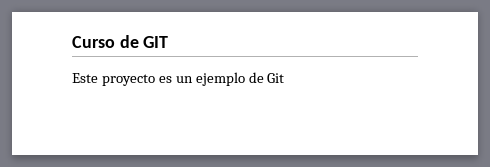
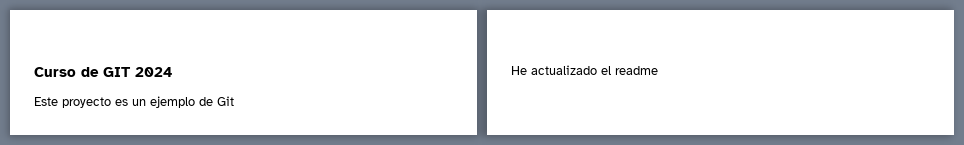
- Curso de GIT
+ Curso de GIT 2024
+ He actualizado el readme

